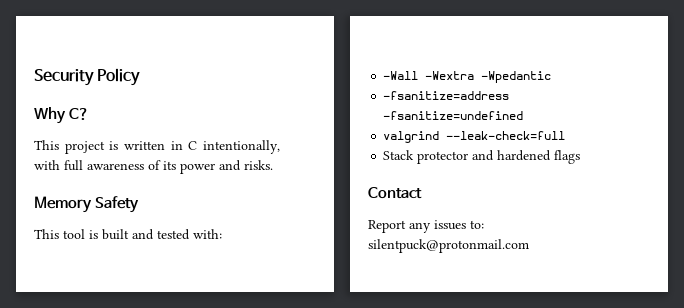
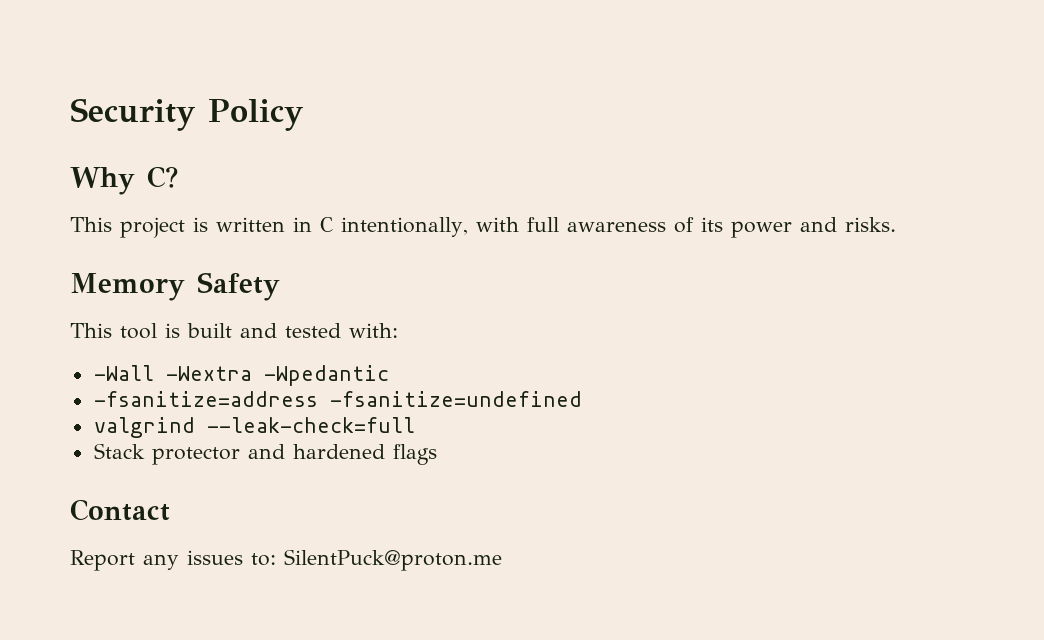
- Report any issues to: silentpuck@protonmail.com
+ Report any issues to: SilentPuck@proton.me

